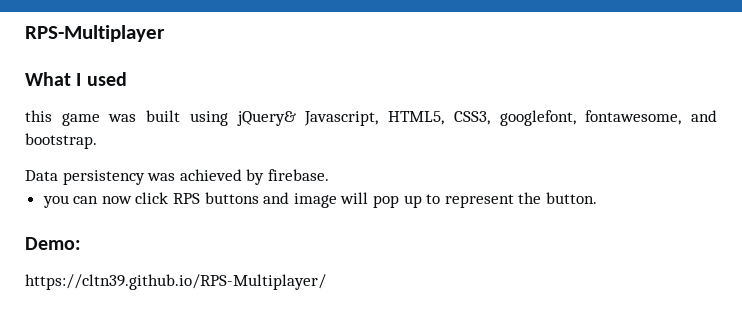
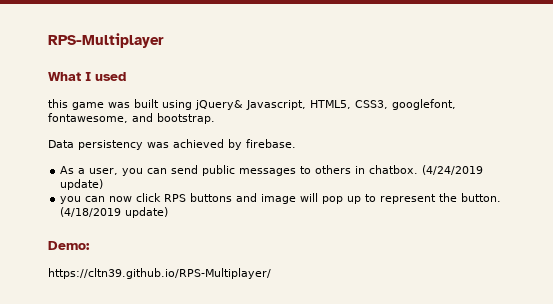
+ As a user, you can send public messages to others in chatbox. (4/24/2019 update)
+ (4/18/2019 update)

